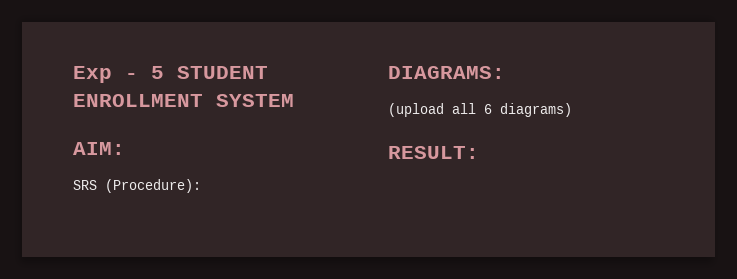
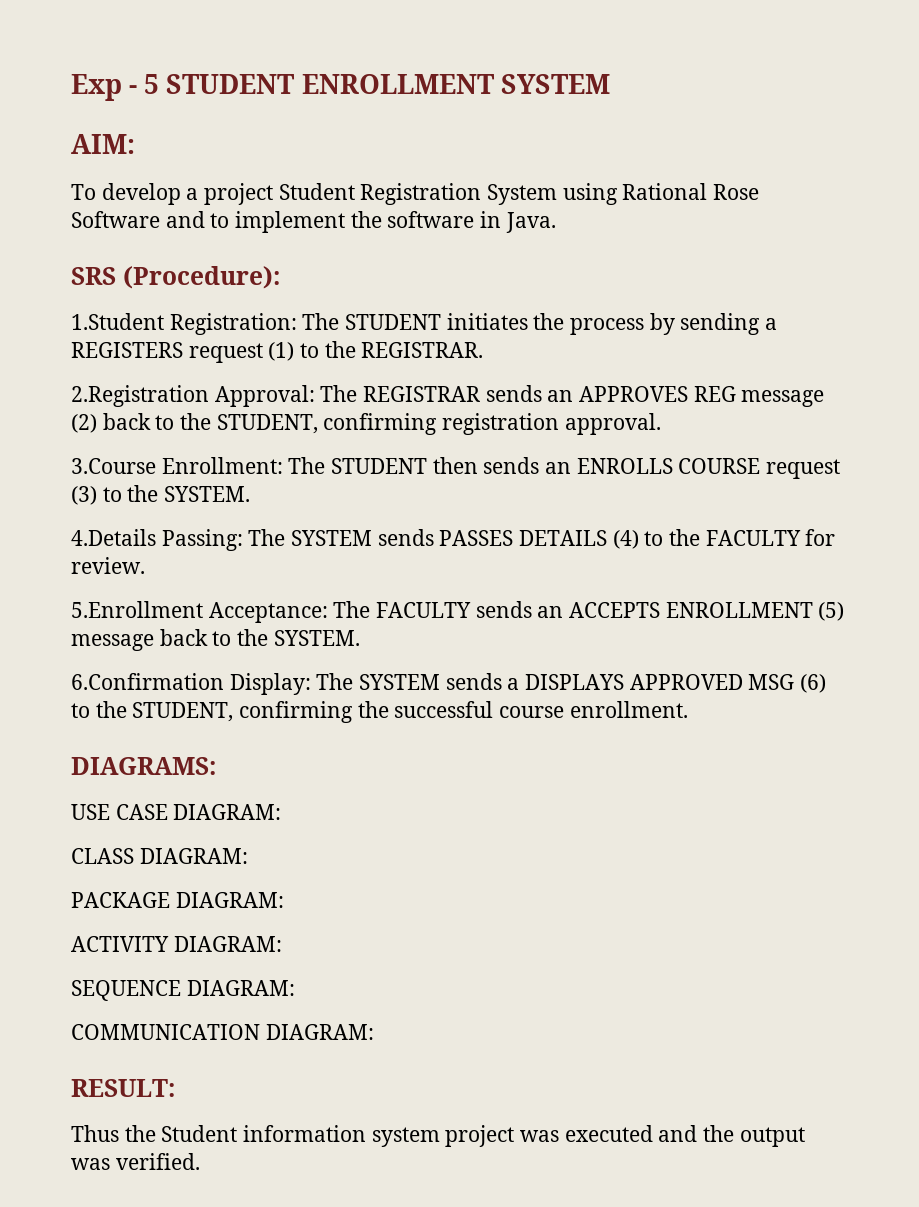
+ To develop a project Student Registration System using Rational Rose Software and to implement the software in Java.
  SRS (Procedure):
+ 1.Student Registration: The STUDENT initiates the process by sending a REGISTERS request (1) to the REGISTRAR.
+ 2.Registration Approval: The REGISTRAR sends an APPROVES REG message (2) back to the STUDENT, confirming registration approval.
+ 3.Course Enrollment: The STUDENT then sends an ENROLLS COURSE request (3) to the SYSTEM.
+ 4.Details Passing: The SYSTEM sends PASSES DETAILS (4) to the FACULTY for review.
+ 5.Enrollment Acceptance: The FACULTY sends an ACCEPTS ENROLLMENT (5) message back to the SYSTEM.
+ 6.Confirmation Display: The SYSTEM sends a DISPLAYS APPROVED MSG (6) to the STUDENT, confirming the successful course enrollment.
  DIAGRAMS:
- (upload all 6 diagrams)
+ USE CASE DIAGRAM:
+ CLASS DIAGRAM:
+ PACKAGE DIAGRAM:
+ ACTIVITY DIAGRAM:
+ SEQUENCE DIAGRAM:
+ COMMUNICATION DIAGRAM:
  RESULT:
+ Thus the Student information system project was executed and the output was verified.

